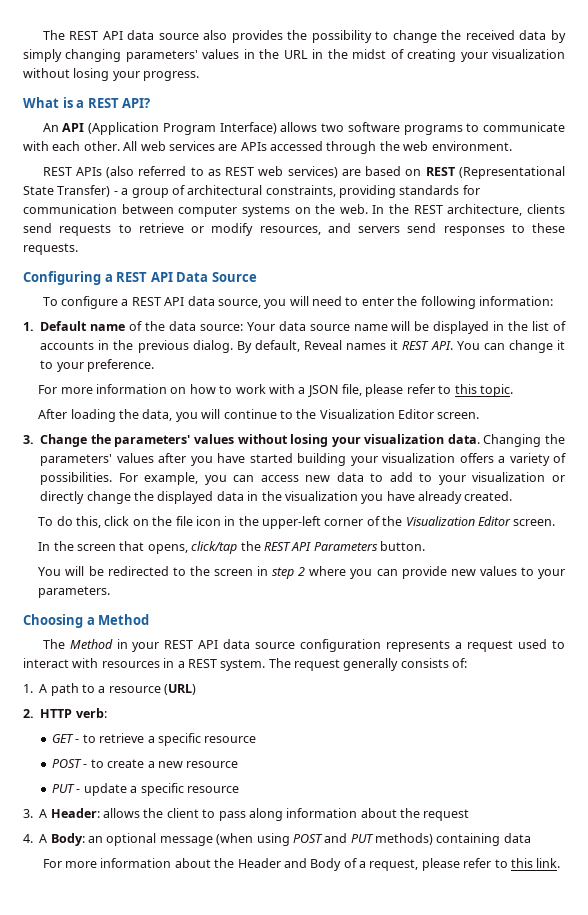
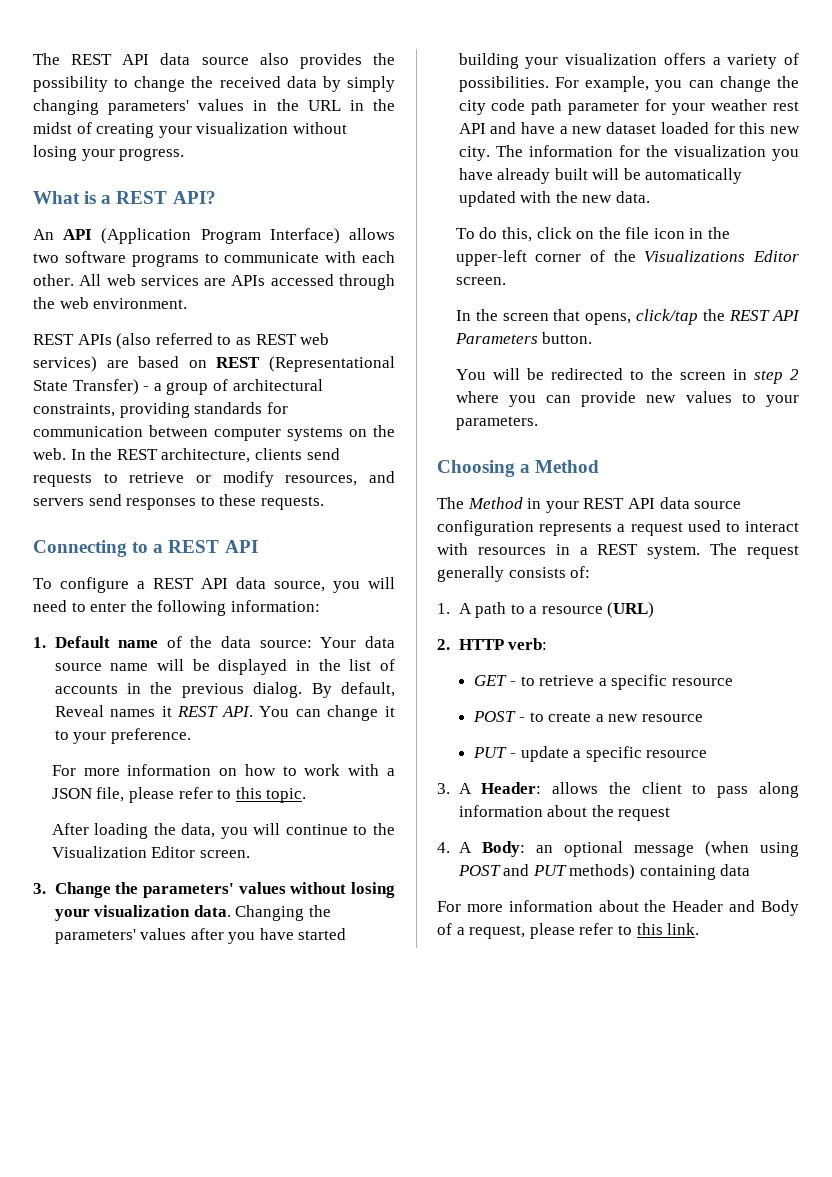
- Configuring a REST API Data Source
+ Connecting to a REST API
- For example, you can access new data to add to your visualization or directly change the displayed data in the visualization you have already created.
+ For example, you can change the city code path parameter for your weather rest API and have a new dataset loaded for this new city. The information for the visualization you have already built will be automatically updated with the new data.
- To do this, click on the file icon in the upper-left corner of the Visualization Editor screen.
+ To do this, click on the file icon in the upper-left corner of the Visualizations Editor screen.

